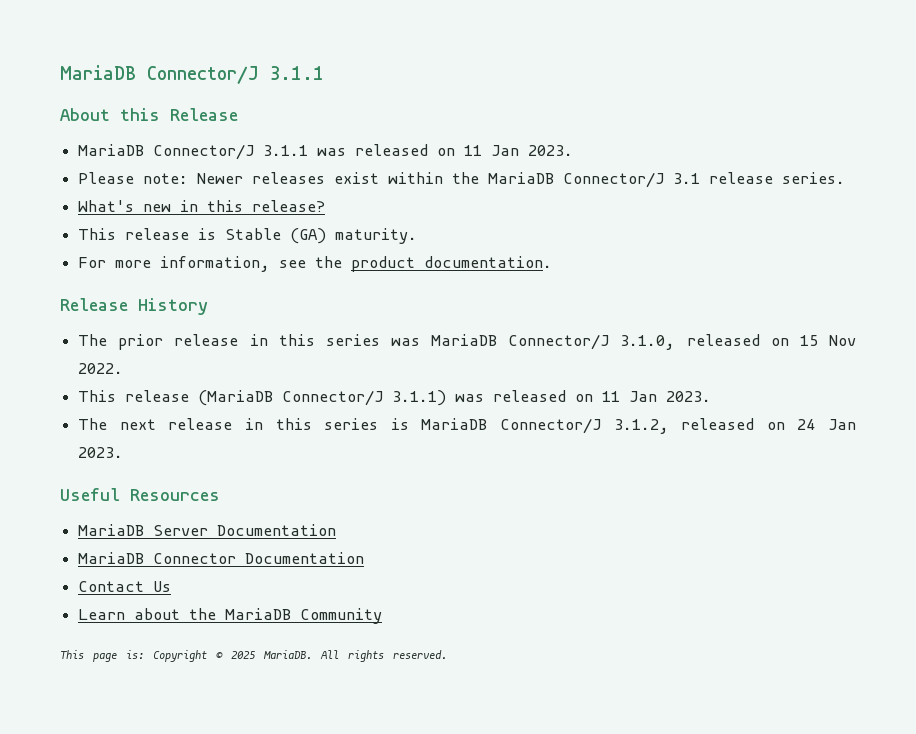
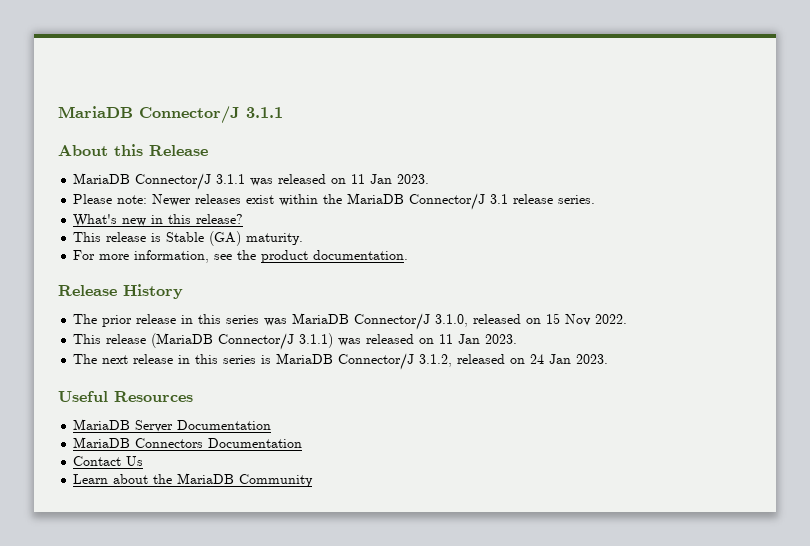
- MariaDB Connector Documentation
+ MariaDB Connectors Documentation
- This page is: Copyright © 2025 MariaDB. All rights reserved.

